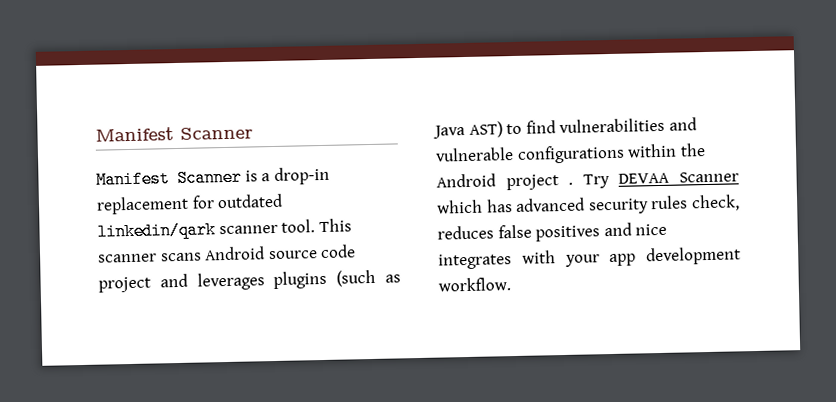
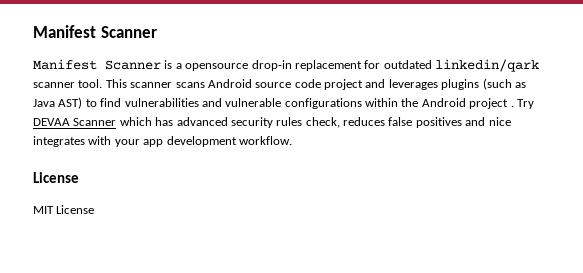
- Manifest Scanner is a drop-in replacement for outdated linkedin/qark scanner tool.
+ Manifest Scanner is a opensource drop-in replacement for outdated linkedin/qark scanner tool.
  Try DEVAA Scanner which has advanced security rules check, reduces false positives and nice integrates with your app development workflow.
+ License
+ MIT License

